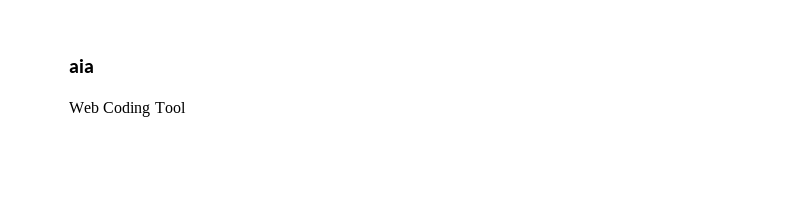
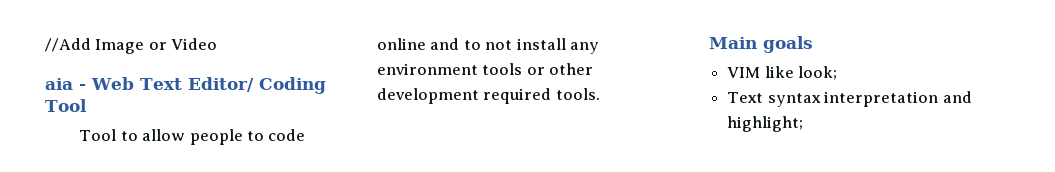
- aia
- Web Coding Tool
+ //Add Image or Video
+ aia - Web Text Editor/ Coding Tool
+ Tool to allow people to code online and to not install any environment tools or other development required tools.
+ Main goals
+ VIM like look;
+ Text syntax interpretation and highlight;

